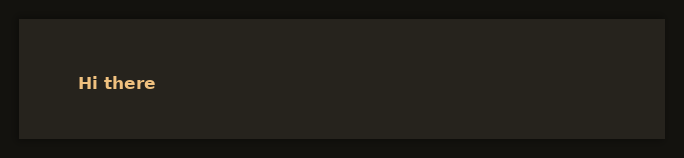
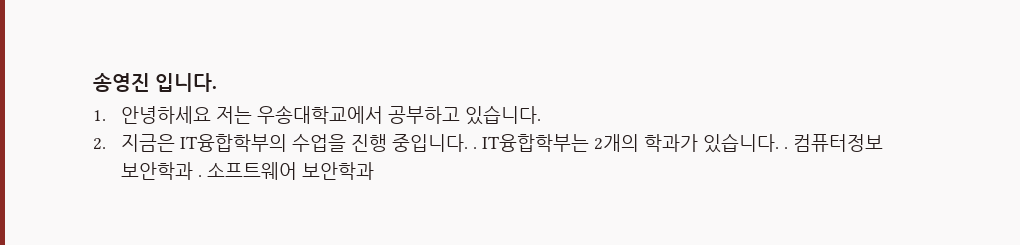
- Hi there
+ 송영진 입니다.
+ 1. 안녕하세요 저는 우송대학교에서 공부하고 있습니다.
+ 2. 지금은 IT융합학부의 수업을 진행 중입니다. . IT융합학부는 2개의 학과가 있습니다. . 컴퓨터정보 보안학과 . 소프트웨어 보안학과

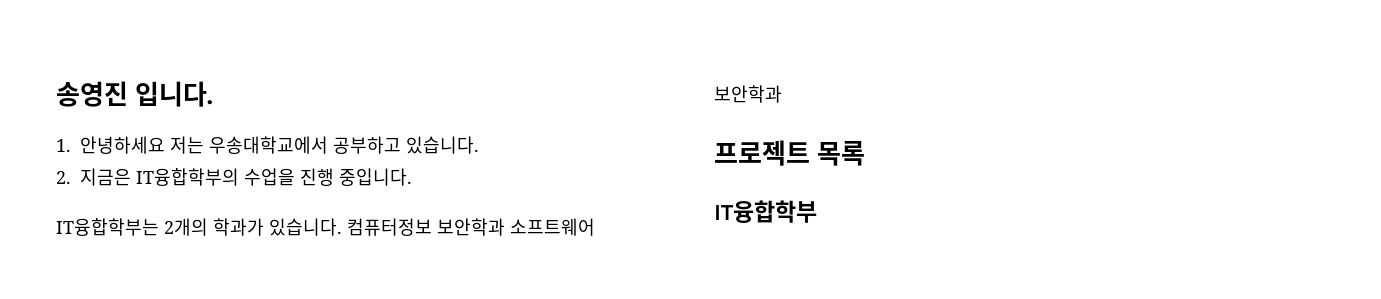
- 2. 지금은 IT융합학부의 수업을 진행 중입니다. . IT융합학부는 2개의 학과가 있습니다. .
+ 2. 지금은 IT융합학부의 수업을 진행 중입니다.
+ IT융합학부는 2개의 학과가 있습니다.
- 컴퓨터정보 보안학과 . 소프트웨어 보안학과
+ 컴퓨터정보 보안학과 소프트웨어 보안학과
+ 프로젝트 목록
+ IT융합학부

